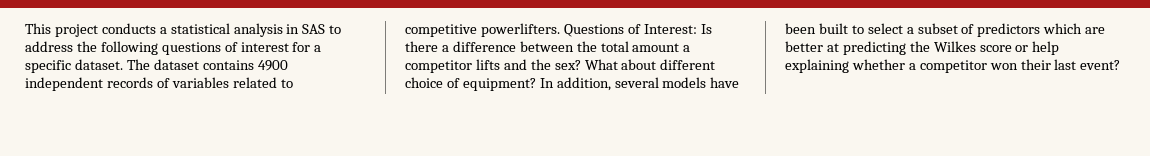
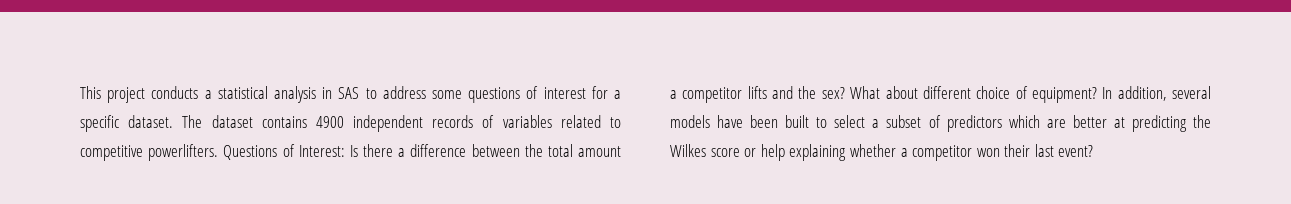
- This project conducts a statistical analysis in SAS to address the following questions of interest for a specific dataset.
+ This project conducts a statistical analysis in SAS to address some questions of interest for a specific dataset.

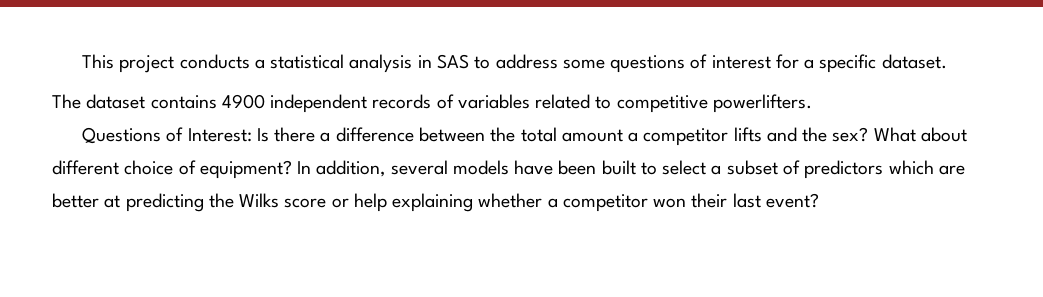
- This project conducts a statistical analysis in SAS to address some questions of interest for a specific dataset. The dataset contains 4900 independent records of variables related to competitive powerlifters. Questions of Interest: Is there a difference between the total amount a competitor lifts and the sex?
+ This project conducts a statistical analysis in SAS to address some questions of interest for a specific dataset.
+ The dataset contains 4900 independent records of variables related to competitive powerlifters.
+ Questions of Interest: Is there a difference between the total amount a competitor lifts and the sex?
- In addition, several models have been built to select a subset of predictors which are better at predicting the Wilkes score or help explaining whether a competitor won their last event?
+ In addition, several models have been built to select a subset of predictors which are better at predicting the Wilks score or help explaining whether a competitor won their last event?

